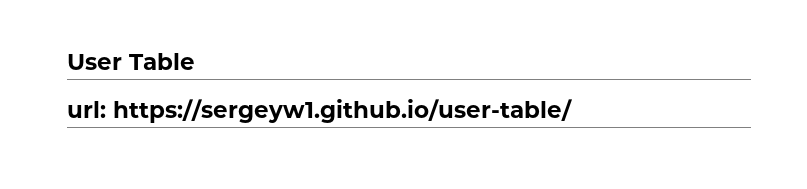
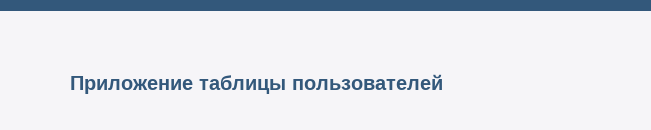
- User Table
- url: https://sergeyw1.github.io/user-table/
+ Приложение таблицы пользователей

